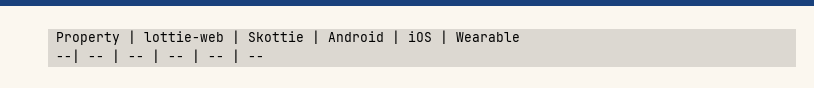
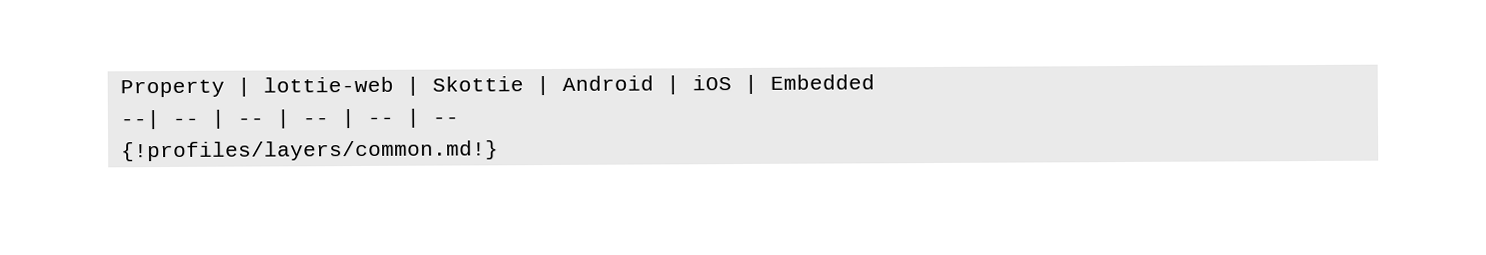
- Property | lottie-web | Skottie | Android | iOS | Wearable
+ Property | lottie-web | Skottie | Android | iOS | Embedded
+ {!profiles/layers/common.md!}

